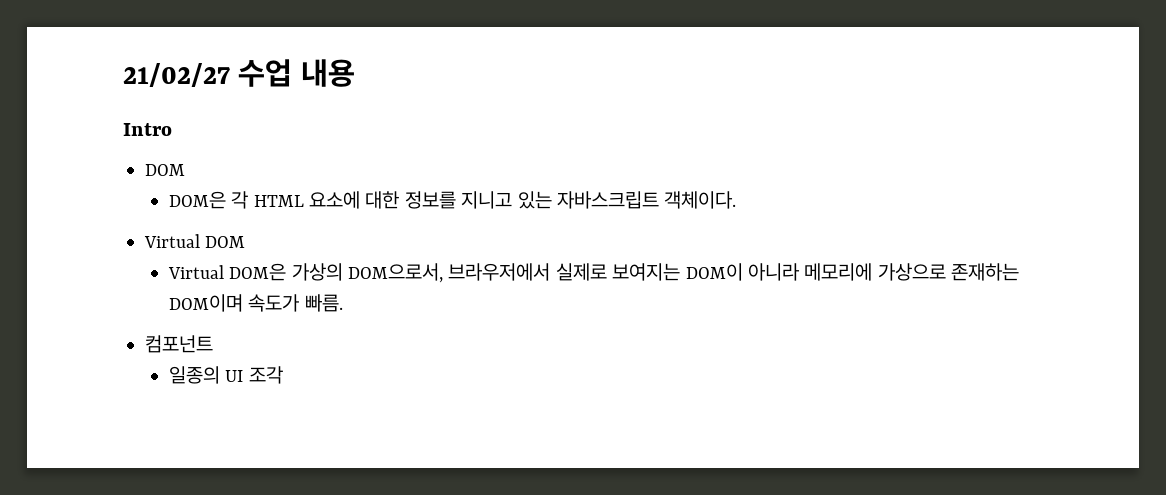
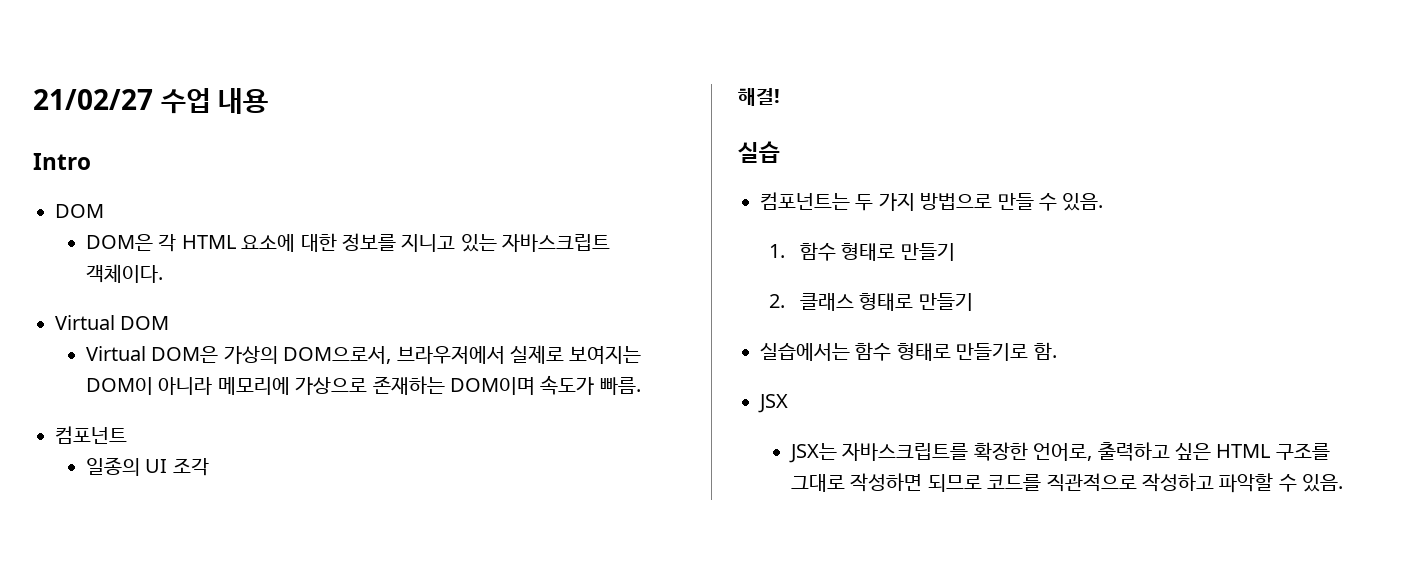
+ 해결!
+ 실습
+ 컴포넌트는 두 가지 방법으로 만들 수 있음.
+ 1. 함수 형태로 만들기
+ 2. 클래스 형태로 만들기
+ 실습에서는 함수 형태로 만들기로 함.
+ JSX
+ JSX는 자바스크립트를 확장한 언어로, 출력하고 싶은 HTML 구조를 그대로 작성하면 되므로 코드를 직관적으로 작성하고 파악할 수 있음.

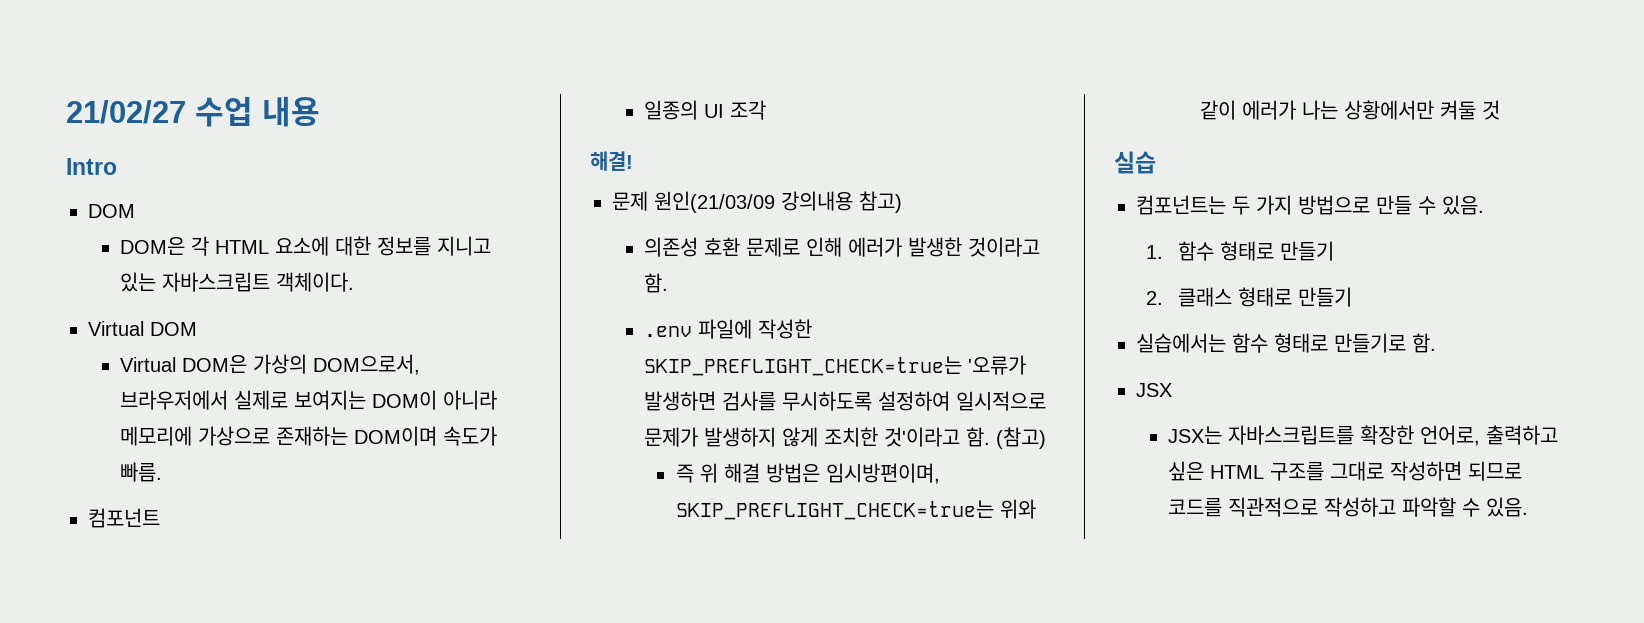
+ 문제 원인(21/03/09 강의내용 참고)
+ 의존성 호환 문제로 인해 에러가 발생한 것이라고 함.
+ .env 파일에 작성한 SKIP_PREFLIGHT_CHECK=true는 '오류가 발생하면 검사를 무시하도록 설정하여 일시적으로 문제가 발생하지 않게 조치한 것'이라고 함. (참고)
+ 즉 위 해결 방법은 임시방편이며, SKIP_PREFLIGHT_CHECK=true는 위와 같이 에러가 나는 상황에서만 켜둘 것

